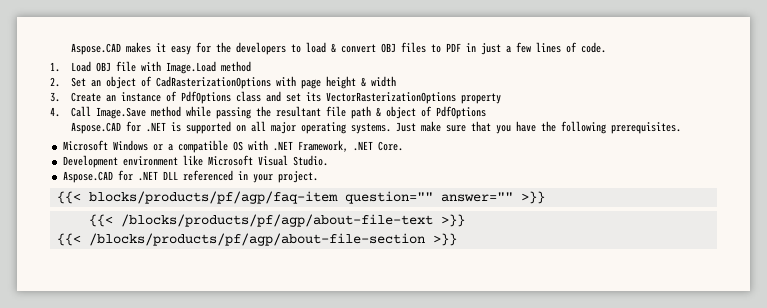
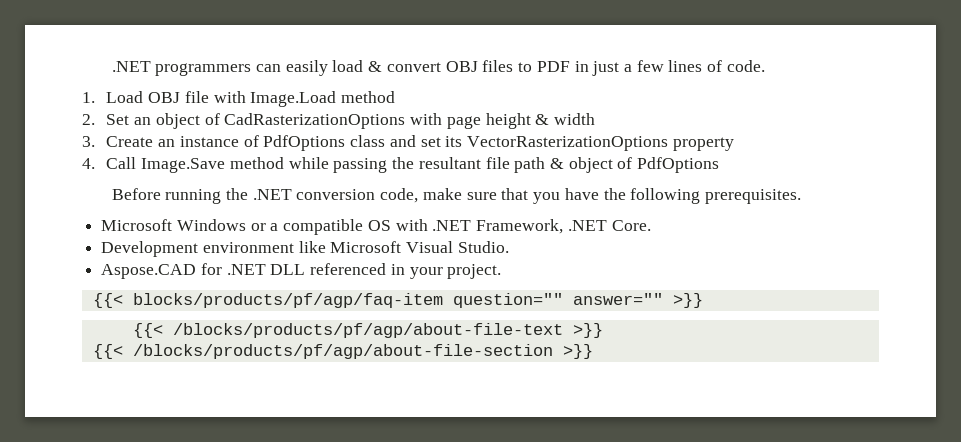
- Aspose.CAD makes it easy for the developers to load & convert OBJ files to PDF in just a few lines of code.
+ .NET programmers can easily load & convert OBJ files to PDF in just a few lines of code.
- Aspose.CAD for .NET is supported on all major operating systems. Just make sure that you have the following prerequisites.
+ Before running the .NET conversion code, make sure that you have the following prerequisites.

